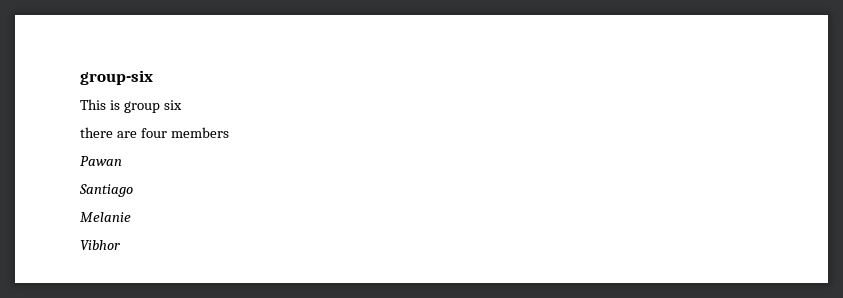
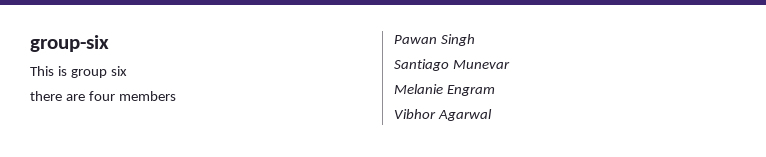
- Pawan
+ Pawan Singh
- Santiago
+ Santiago Munevar
- Melanie
+ Melanie Engram
- Vibhor
+ Vibhor Agarwal

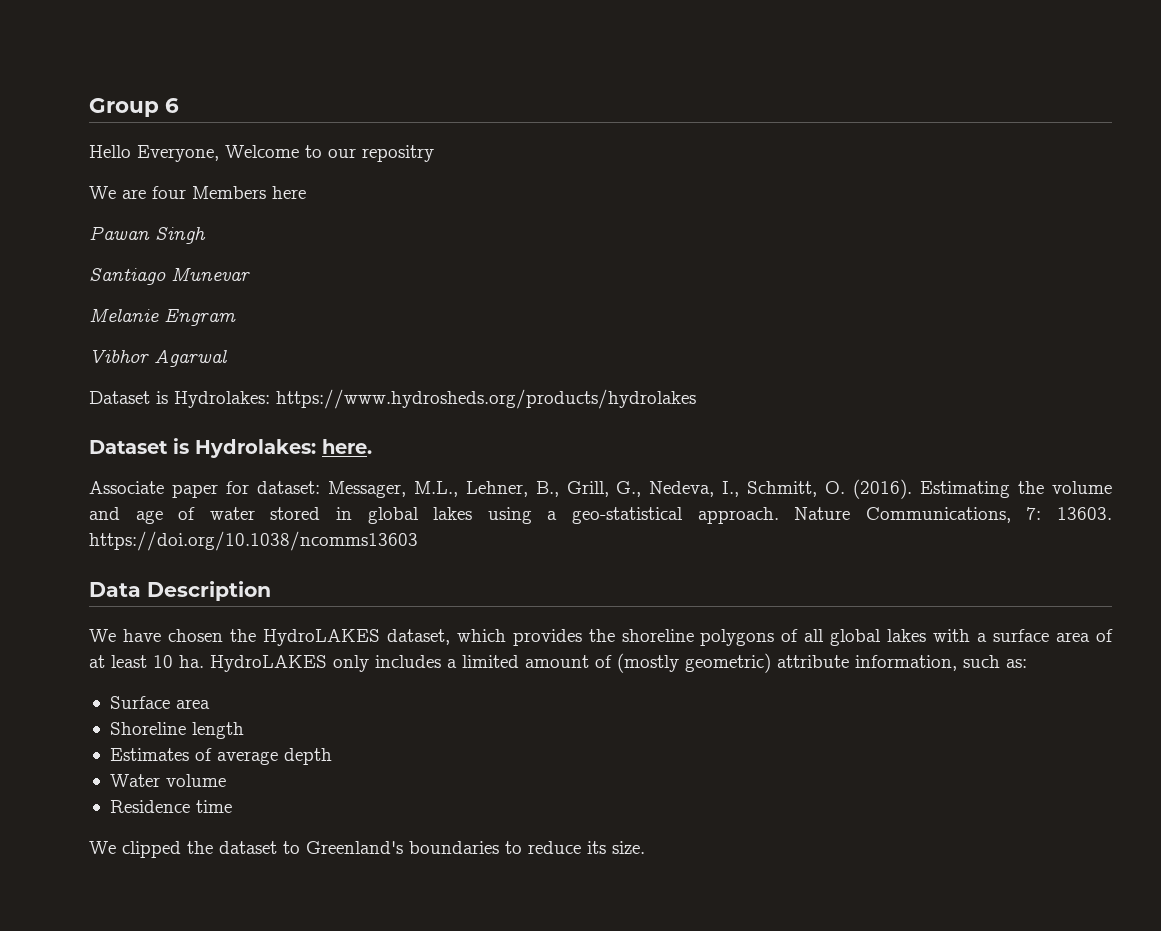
- group-six
- This is group six
- there are four members
+ Group 6
+ Hello Everyone, Welcome to our repositry
+ We are four Members here
+ Dataset is Hydrolakes: https://www.hydrosheds.org/products/hydrolakes
+ Dataset is Hydrolakes: here.
+ Associate paper for dataset: Messager, M.L., Lehner, B., Grill, G., Nedeva, I., Schmitt, O. (2016). Estimating the volume and age of water stored in global lakes using a geo-statistical approach. Nature Communications, 7: 13603. https://doi.org/10.1038/ncomms13603
+ Data Description
+ We have chosen the HydroLAKES dataset, which provides the shoreline polygons of all global lakes with a surface area of at least 10 ha. HydroLAKES only includes a limited amount of (mostly geometric) attribute information, such as:
+ Surface area
+ Shoreline length
+ Estimates of average depth
+ Water volume
+ Residence time
+ We clipped the dataset to Greenland's boundaries to reduce its size.

